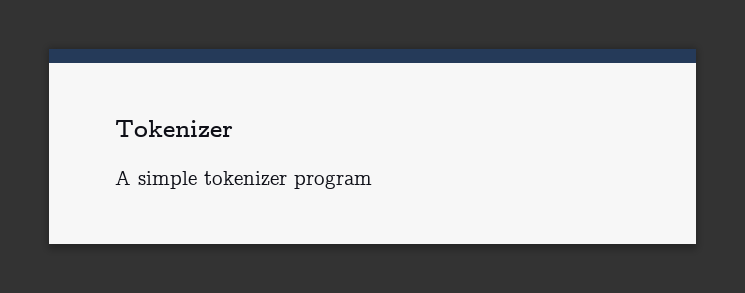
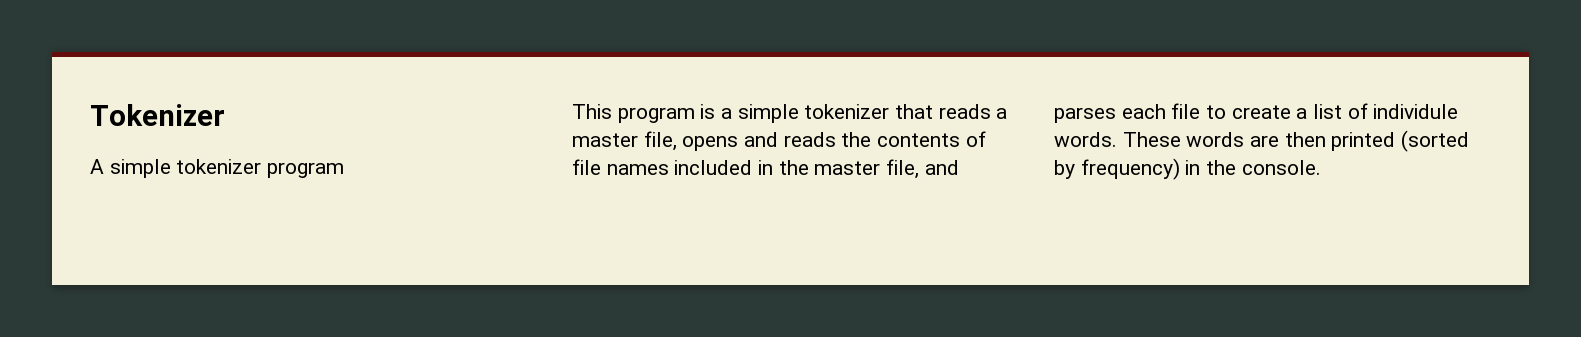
+ This program is a simple tokenizer that reads a master file, opens and reads the contents of file names included in the master file, and parses each file to create a list of individule words. These words are then printed (sorted by frequency) in the console.

